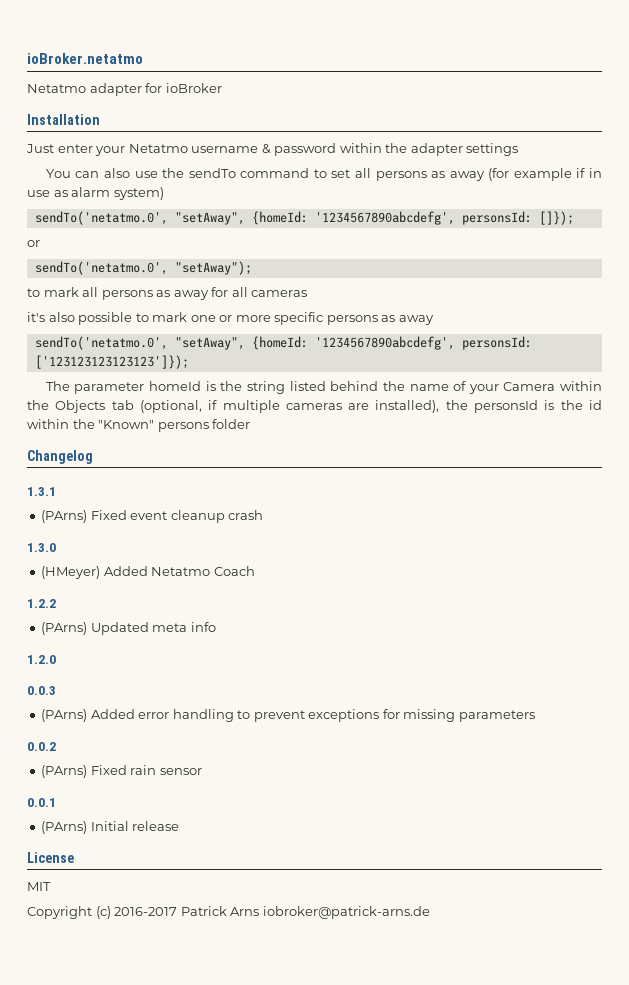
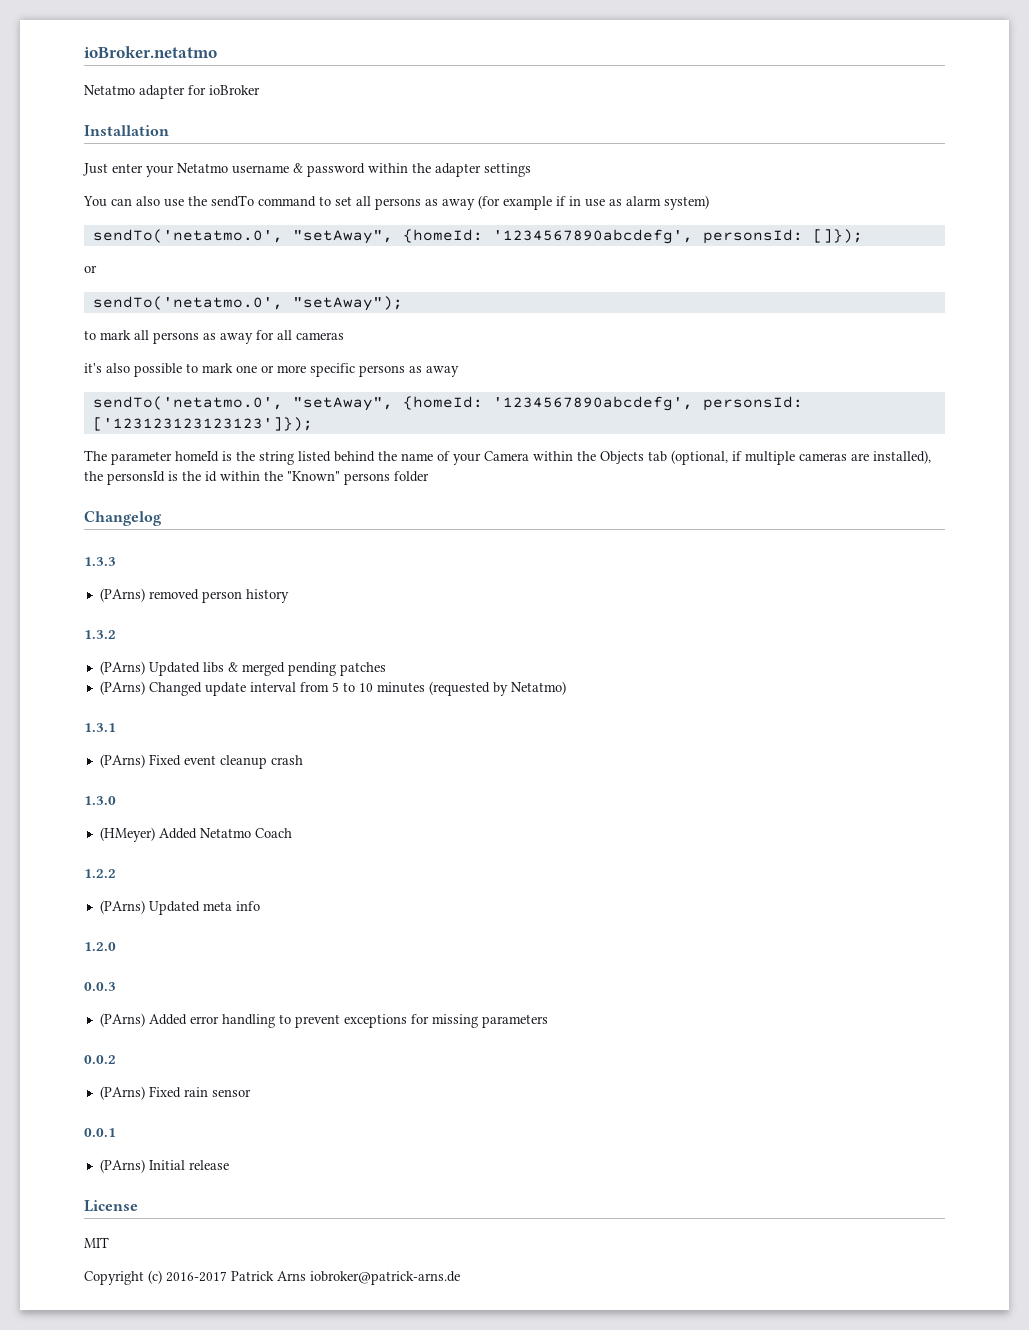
+ 1.3.3
+ (PArns) removed person history
+ 1.3.2
+ (PArns) Updated libs & merged pending patches
+ (PArns) Changed update interval from 5 to 10 minutes (requested by Netatmo)

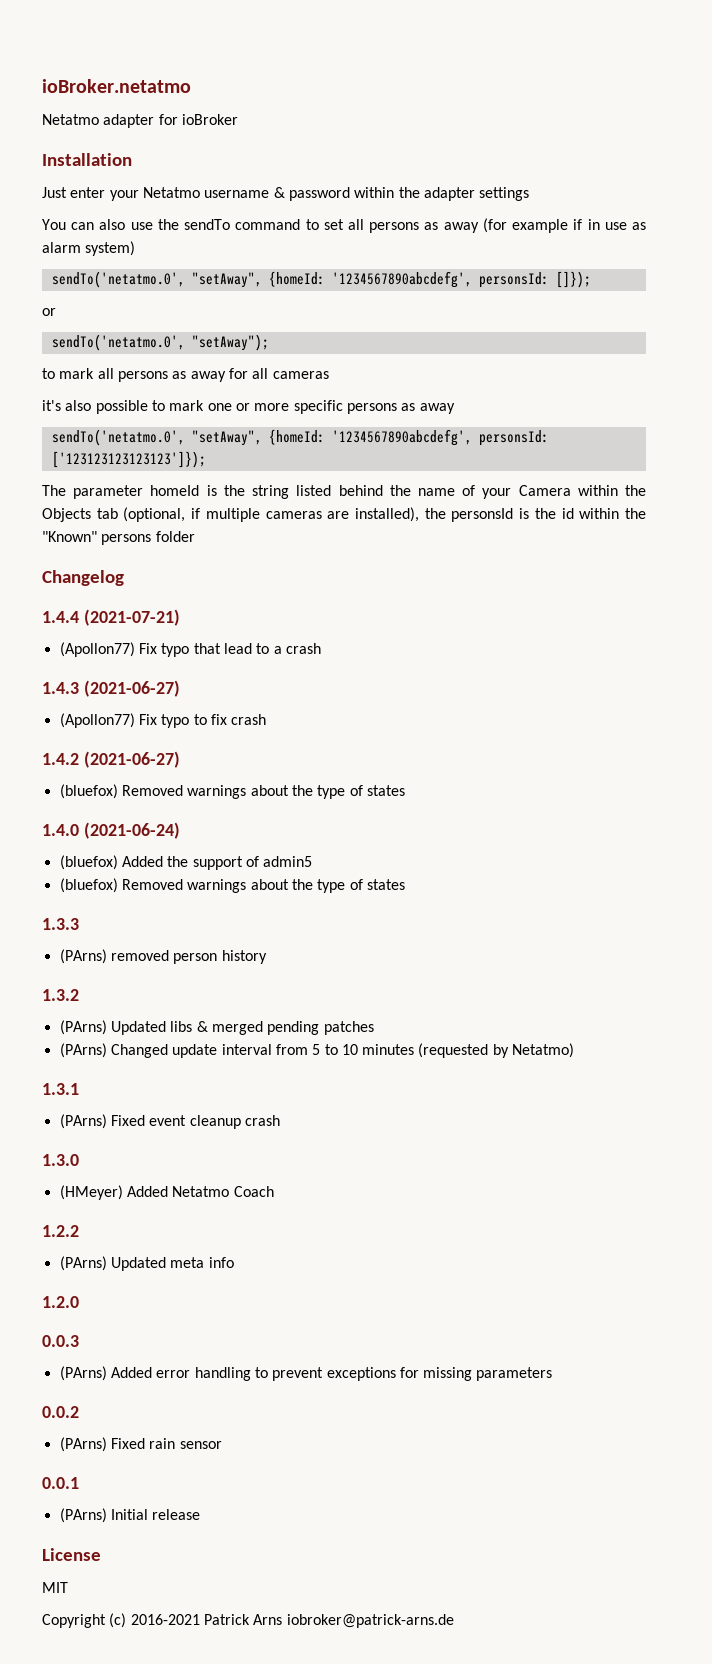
+ 1.4.4 (2021-07-21)
+ (Apollon77) Fix typo that lead to a crash
+ 1.4.3 (2021-06-27)
+ (Apollon77) Fix typo to fix crash
+ 1.4.2 (2021-06-27)
+ (bluefox) Removed warnings about the type of states
+ 1.4.0 (2021-06-24)
+ (bluefox) Added the support of admin5
+ (bluefox) Removed warnings about the type of states
- Copyright (c) 2016-2017 Patrick Arns iobroker@patrick-arns.de
+ Copyright (c) 2016-2021 Patrick Arns iobroker@patrick-arns.de

